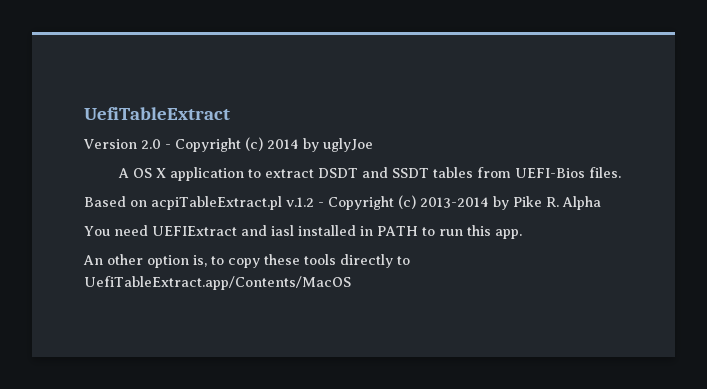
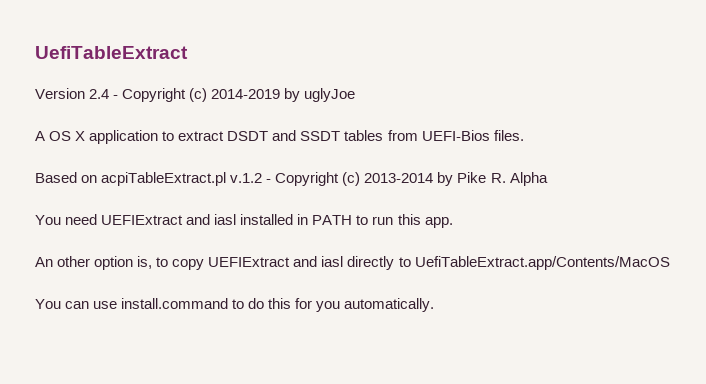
- Version 2.0 - Copyright (c) 2014 by uglyJoe
+ Version 2.4 - Copyright (c) 2014-2019 by uglyJoe
- An other option is, to copy these tools directly to UefiTableExtract.app/Contents/MacOS
+ An other option is, to copy UEFIExtract and iasl directly to UefiTableExtract.app/Contents/MacOS
+ You can use install.command to do this for you automatically.

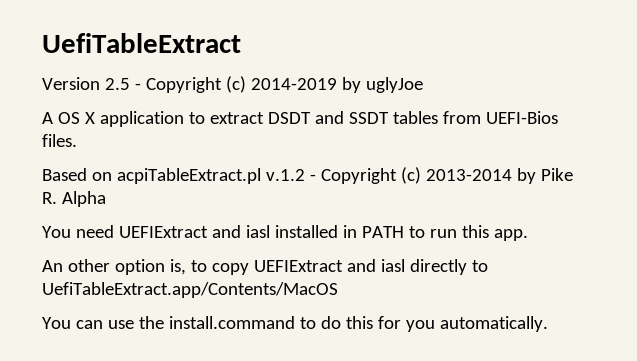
- Version 2.4 - Copyright (c) 2014-2019 by uglyJoe
+ Version 2.5 - Copyright (c) 2014-2019 by uglyJoe
- You can use install.command to do this for you automatically.
+ You can use the install.command to do this for you automatically.

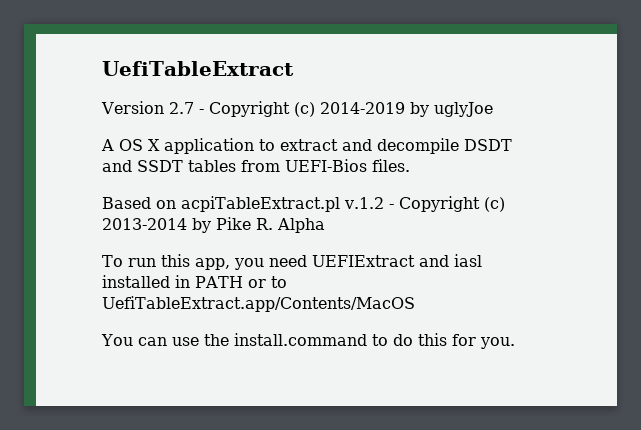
- Version 2.5 - Copyright (c) 2014-2019 by uglyJoe
+ Version 2.7 - Copyright (c) 2014-2019 by uglyJoe
- A OS X application to extract DSDT and SSDT tables from UEFI-Bios files.
+ A OS X application to extract and decompile DSDT and SSDT tables from UEFI-Bios files.
- You need UEFIExtract and iasl installed in PATH to run this app.
- An other option is, to copy UEFIExtract and iasl directly to UefiTableExtract.app/Contents/MacOS
+ To run this app, you need UEFIExtract and iasl installed in PATH or to UefiTableExtract.app/Contents/MacOS
- You can use the install.command to do this for you automatically.
+ You can use the install.command to do this for you.

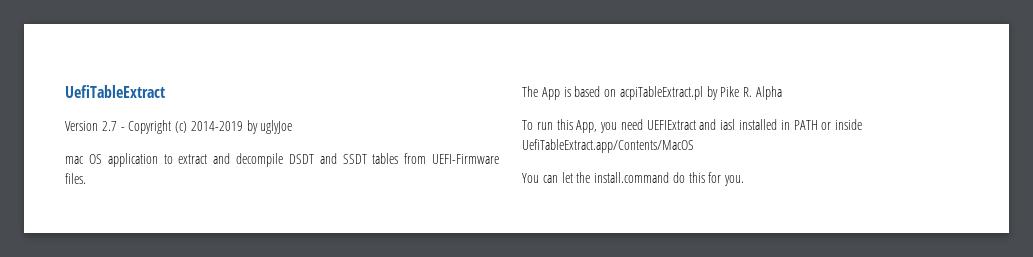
- A OS X application to extract and decompile DSDT and SSDT tables from UEFI-Bios files.
+ mac OS application to extract and decompile DSDT and SSDT tables from UEFI-Firmware files.
- Based on acpiTableExtract.pl v.1.2 - Copyright (c) 2013-2014 by Pike R. Alpha
+ The App is based on acpiTableExtract.pl by Pike R. Alpha
- To run this app, you need UEFIExtract and iasl installed in PATH or to UefiTableExtract.app/Contents/MacOS
+ To run this App, you need UEFIExtract and iasl installed in PATH or inside UefiTableExtract.app/Contents/MacOS
- You can use the install.command to do this for you.
+ You can let the install.command do this for you.

